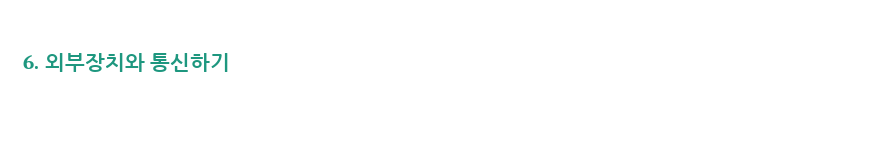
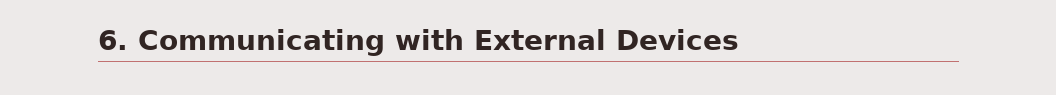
- 6. 외부장치와 통신하기
+ 6. Communicating with External Devices

